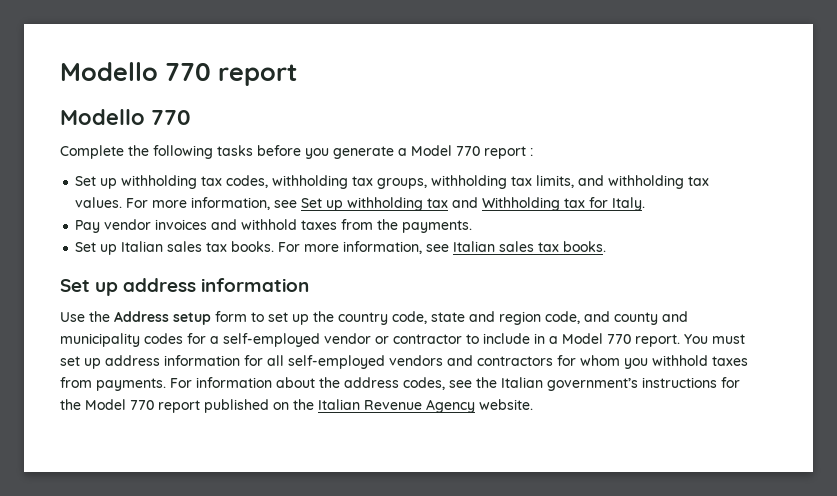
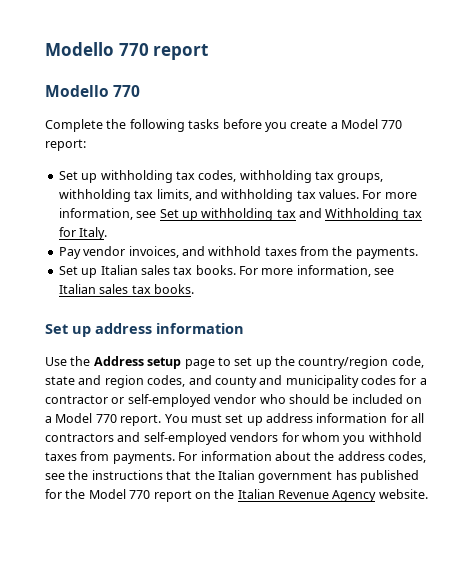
- Complete the following tasks before you generate a Model 770 report :
+ Complete the following tasks before you create a Model 770 report:
- Pay vendor invoices and withhold taxes from the payments.
+ Pay vendor invoices, and withhold taxes from the payments.
- Use the Address setup form to set up the country code, state and region code, and county and municipality codes for a self-employed vendor or contractor to include in a Model 770 report.
+ Use the Address setup page to set up the country/region code, state and region codes, and county and municipality codes for a contractor or self-employed vendor who should be included on a Model 770 report.
- You must set up address information for all self-employed vendors and contractors for whom you withhold taxes from payments.
+ You must set up address information for all contractors and self-employed vendors for whom you withhold taxes from payments.
- For information about the address codes, see the Italian government’s instructions for the Model 770 report published on the Italian Revenue Agency website.
+ For information about the address codes, see the instructions that the Italian government has published for the Model 770 report on the Italian Revenue Agency website.

